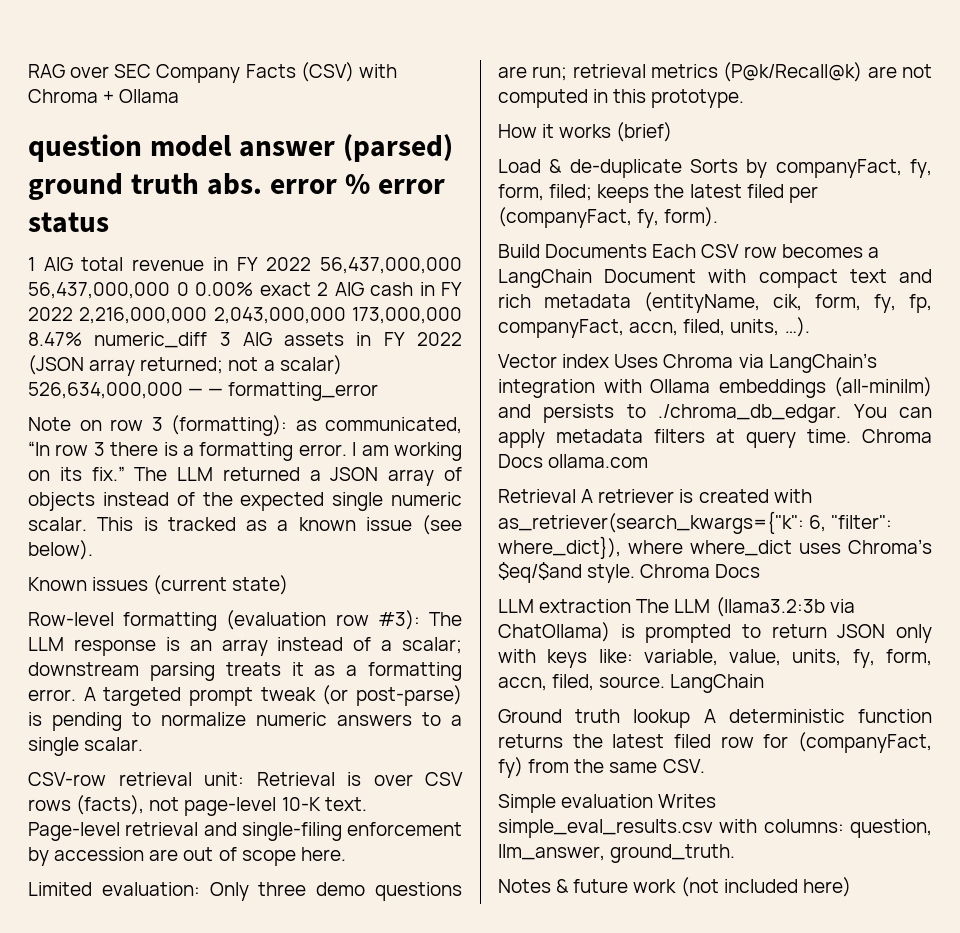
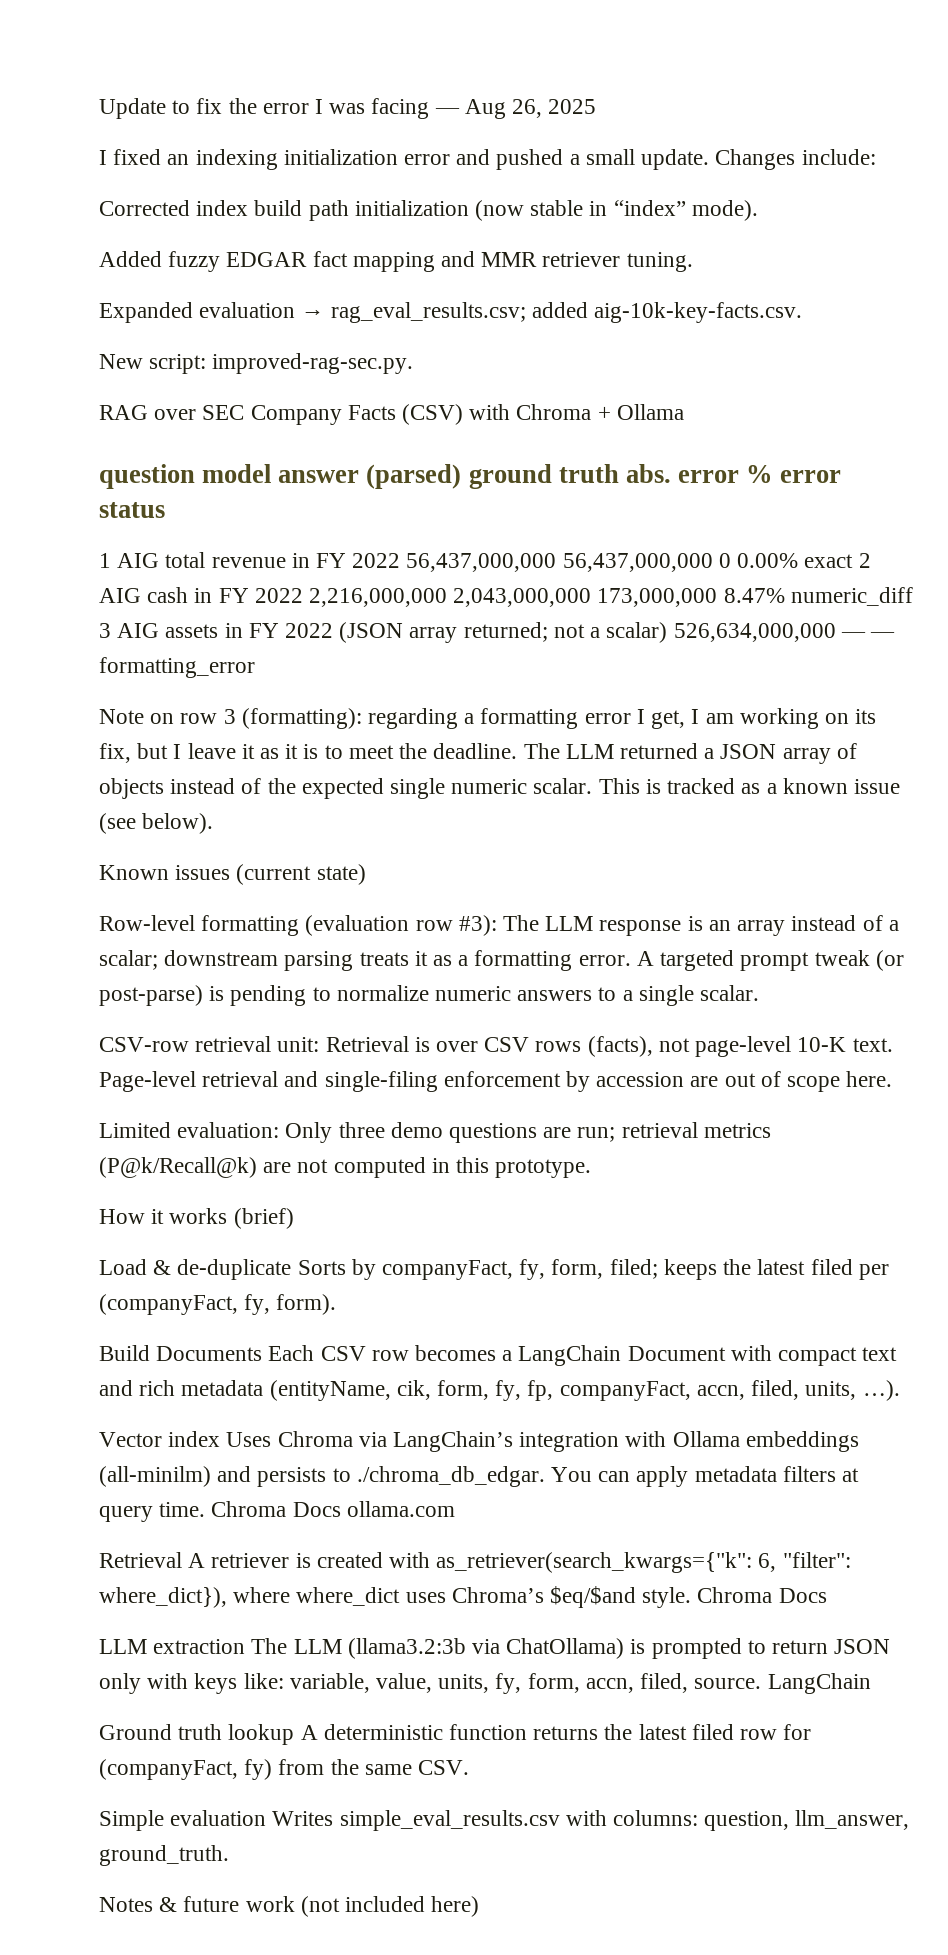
+ Update to fix the error I was facing — Aug 26, 2025
+ I fixed an indexing initialization error and pushed a small update. Changes include:
+ Corrected index build path initialization (now stable in “index” mode).
+ Added fuzzy EDGAR fact mapping and MMR retriever tuning.
+ Expanded evaluation → rag_eval_results.csv; added aig-10k-key-facts.csv.
+ New script: improved-rag-sec.py.
- Note on row 3 (formatting): as communicated, “In row 3 there is a formatting error. I am working on its fix.”
+ Note on row 3 (formatting): regarding a formatting error I get, I am working on its fix, but I leave it as it is to meet the deadline.

